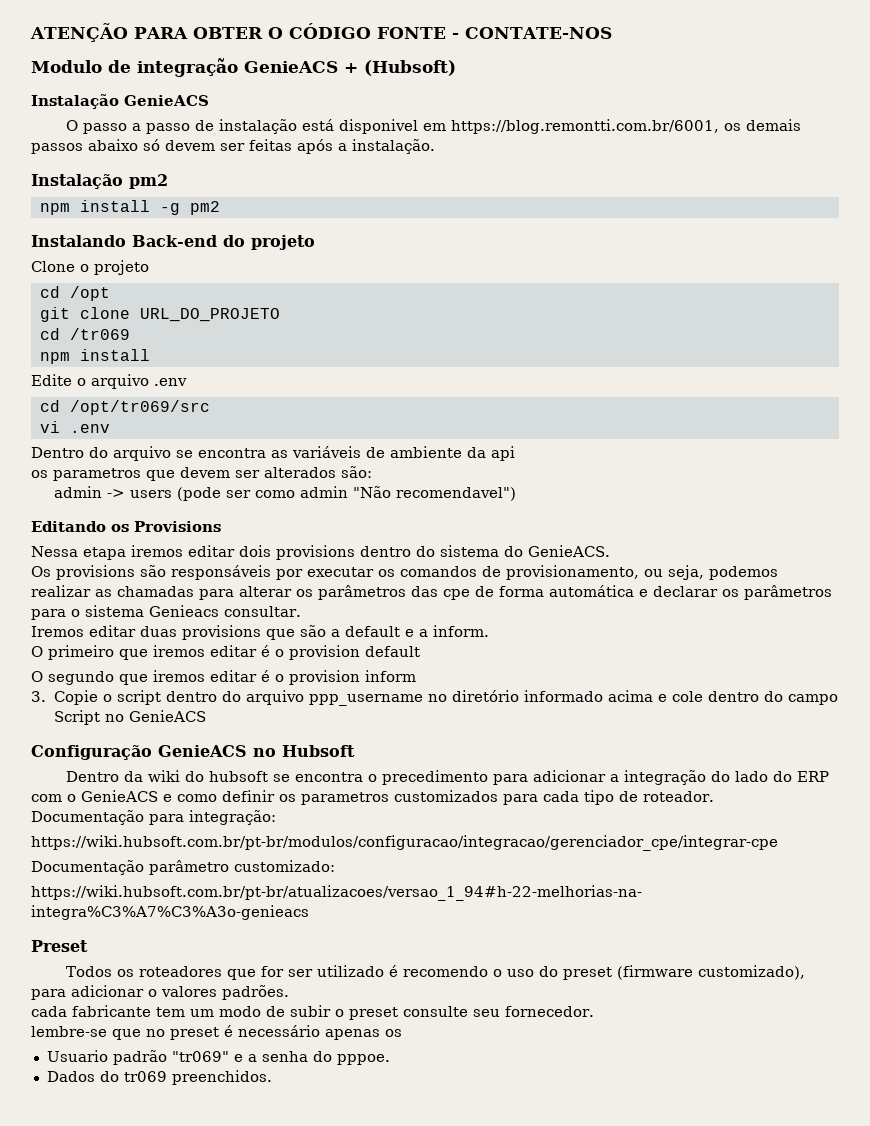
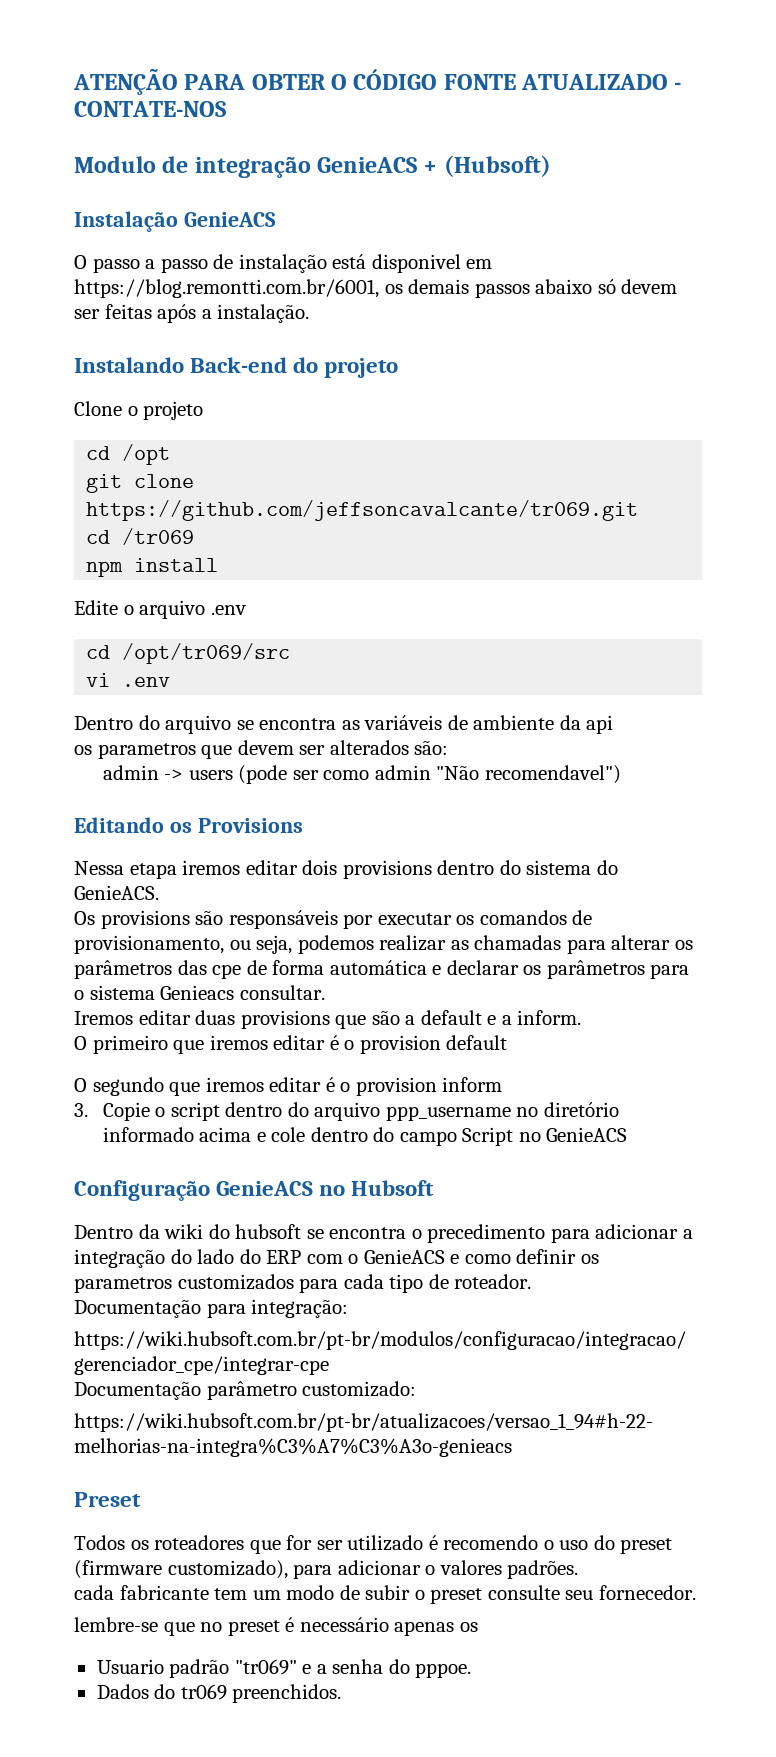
- ATENÇÃO PARA OBTER O CÓDIGO FONTE - CONTATE-NOS
+ ATENÇÃO PARA OBTER O CÓDIGO FONTE ATUALIZADO - CONTATE-NOS
- Instalação pm2
- npm install -g pm2
- git clone URL_DO_PROJETO
+ git clone https://github.com/jeffsoncavalcante/tr069.git

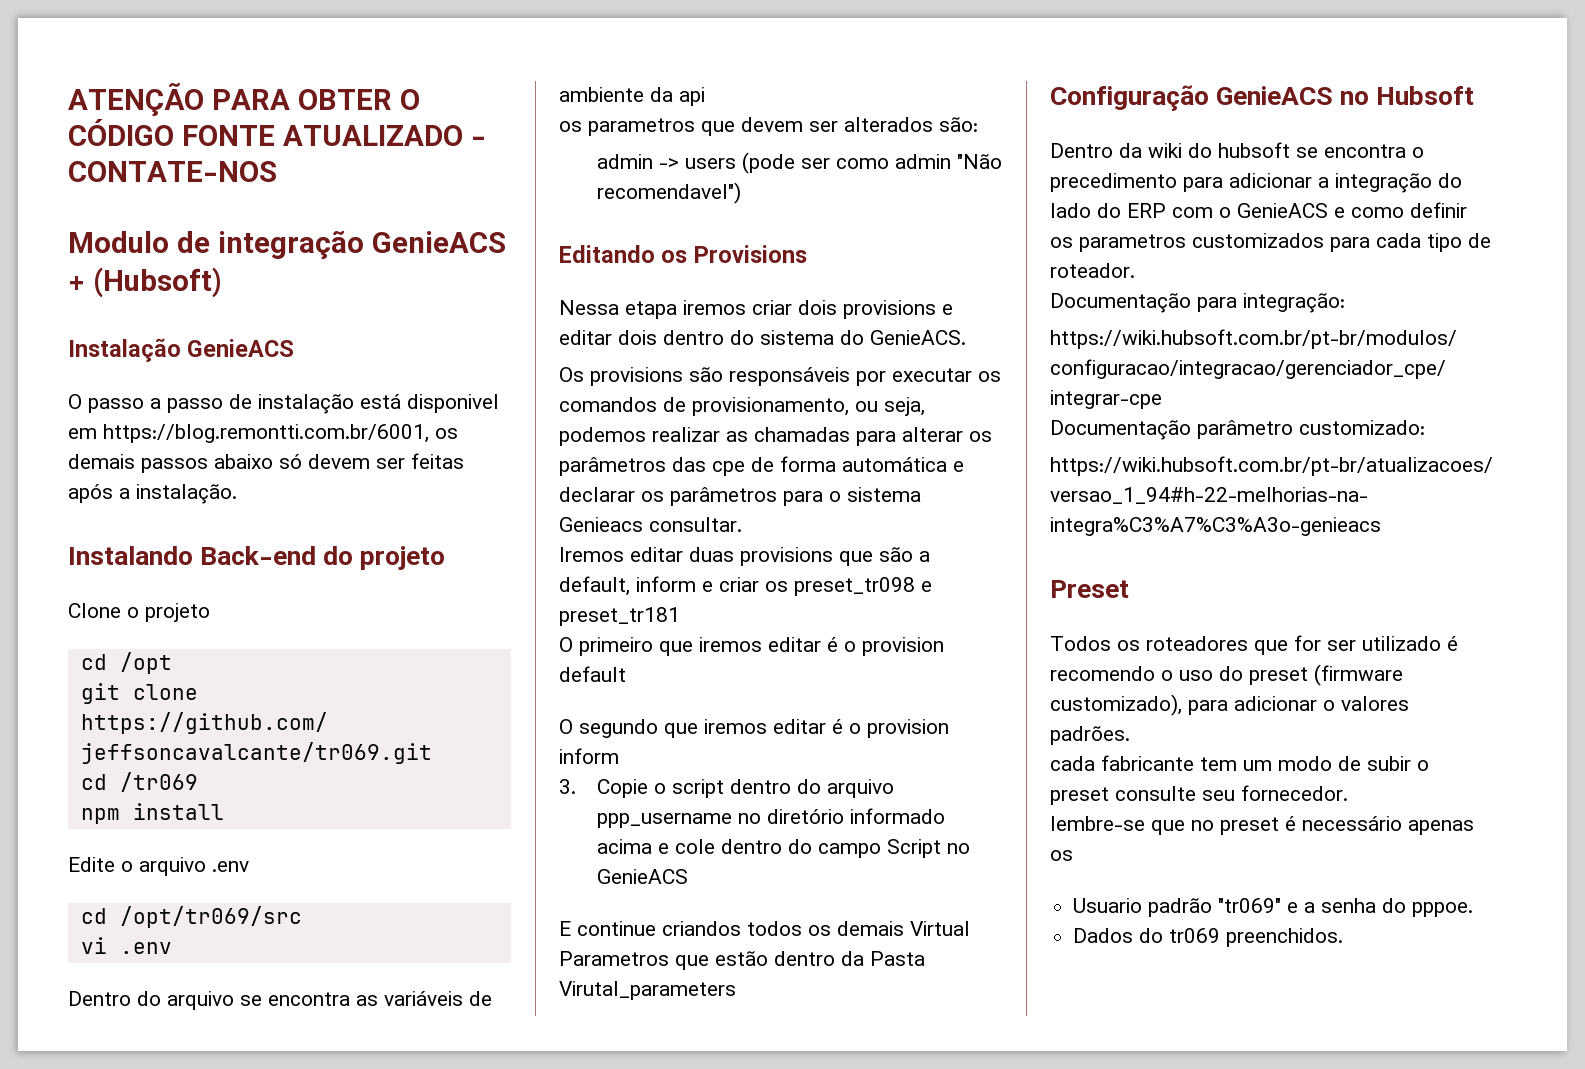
- Nessa etapa iremos editar dois provisions dentro do sistema do GenieACS.
+ Nessa etapa iremos criar dois provisions e editar dois dentro do sistema do GenieACS.
- Iremos editar duas provisions que são a default e a inform.
+ Iremos editar duas provisions que são a default, inform e criar os preset_tr098 e preset_tr181
+ E continue criandos todos os demais Virtual Parametros que estão dentro da Pasta Virutal_parameters

